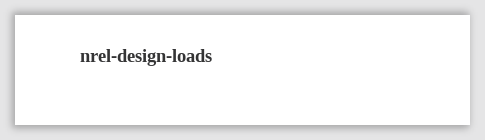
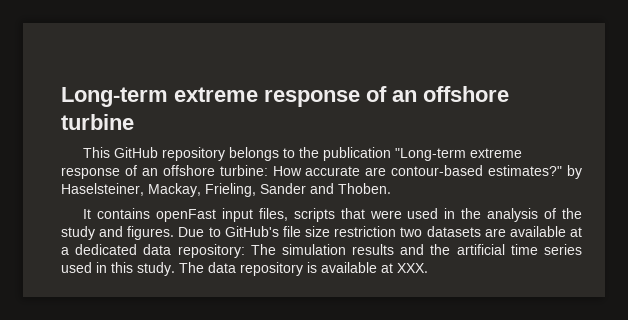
- nrel-design-loads
+ Long-term extreme response of an offshore turbine
+ This GitHub repository belongs to the publication "Long-term extreme response of an offshore turbine: How accurate are contour-based estimates?" by Haselsteiner, Mackay, Frieling, Sander and Thoben.
+ It contains openFast input files, scripts that were used in the analysis of the study and figures. Due to GitHub's file size restriction two datasets are available at a dedicated data repository: The simulation results and the artificial time series used in this study. The data repository is available at XXX.

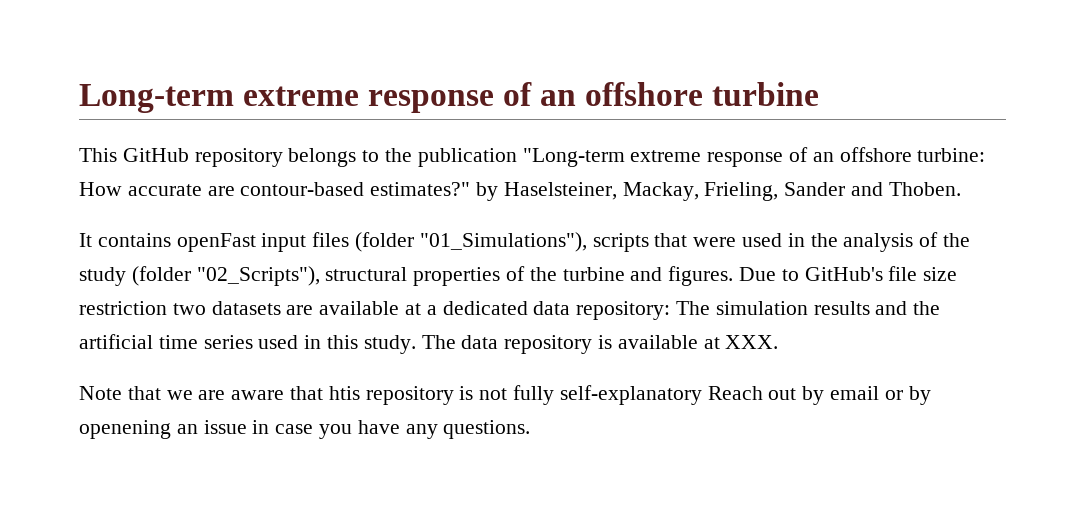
- It contains openFast input files, scripts that were used in the analysis of the study and figures.
+ It contains openFast input files (folder "01_Simulations"), scripts that were used in the analysis of the study (folder "02_Scripts"), structural properties of the turbine and figures.
+ Note that we are aware that htis repository is not fully self-explanatory Reach out by email or by openening an issue in case you have any questions.

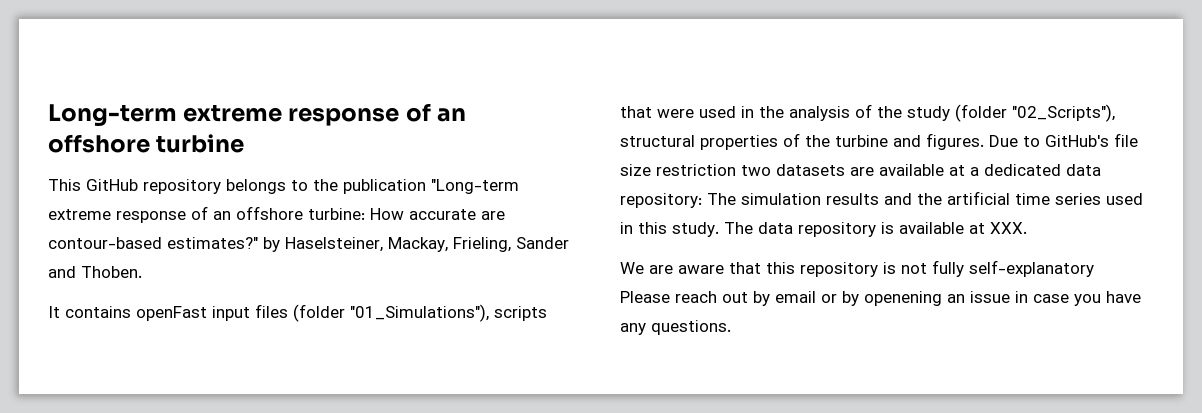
- Note that we are aware that htis repository is not fully self-explanatory Reach out by email or by openening an issue in case you have any questions.
+ We are aware that this repository is not fully self-explanatory Please reach out by email or by openening an issue in case you have any questions.

